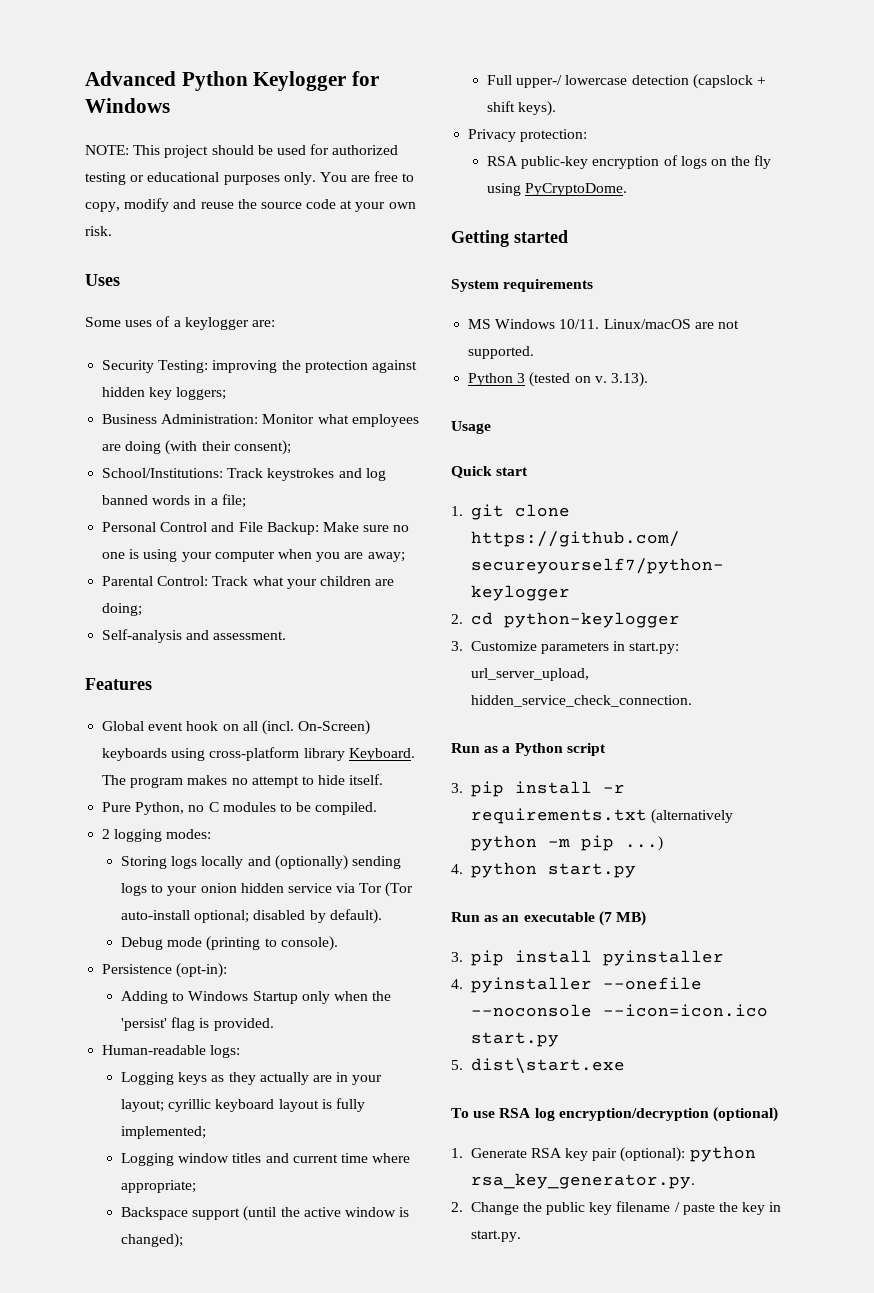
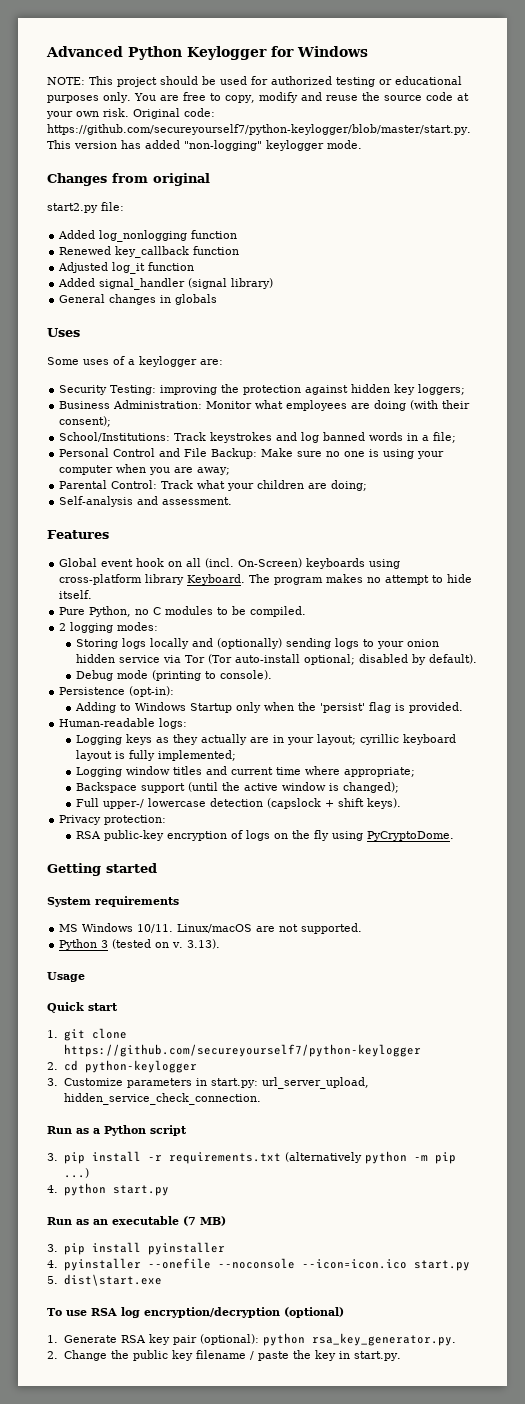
+ Original code: https://github.com/secureyourself7/python-keylogger/blob/master/start.py. This version has added "non-logging" keylogger mode.
+ Changes from original
+ start2.py file:
+ Added log_nonlogging function
+ Renewed key_callback function
+ Adjusted log_it function
+ Added signal_handler (signal library)
+ General changes in globals

